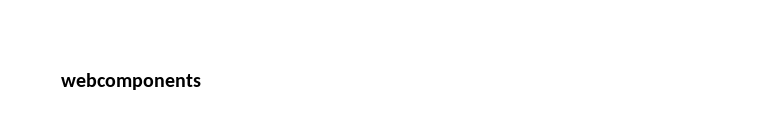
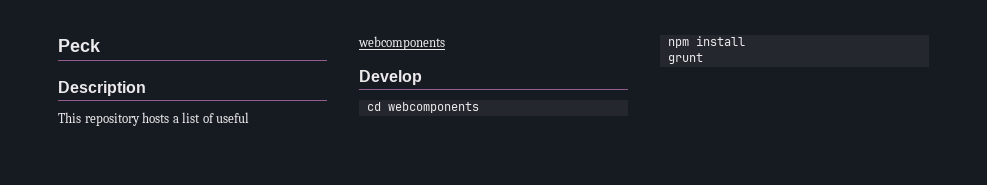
- webcomponents
+ Peck
+ Description
+ This repository hosts a list of useful webcomponents
+ Develop
+ cd webcomponents
+ npm install
+ grunt

